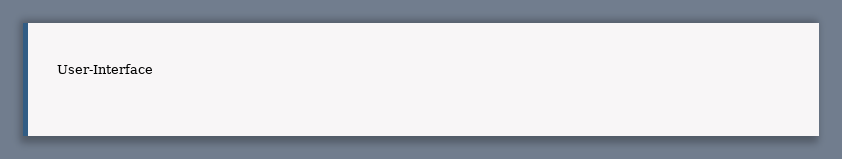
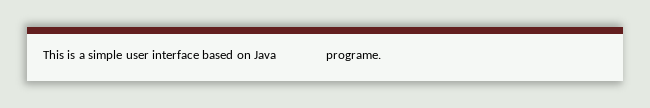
- User-Interface
+ This is a simple user interface based on Java programe.

